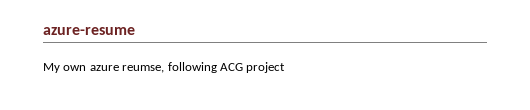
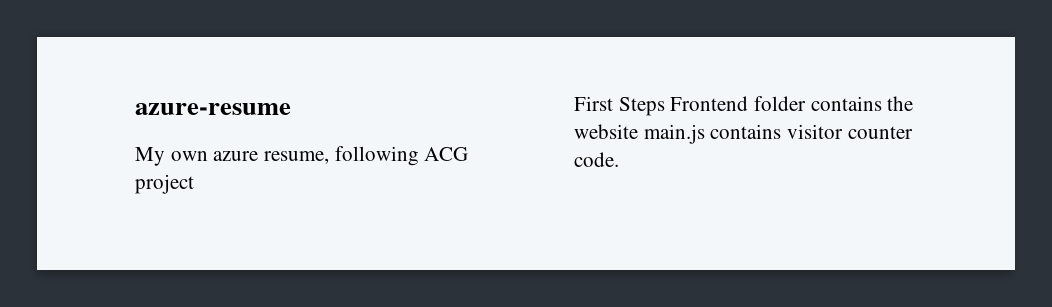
- My own azure reumse, following ACG project
+ My own azure resume, following ACG project
+ First Steps Frontend folder contains the website main.js contains visitor counter code.

